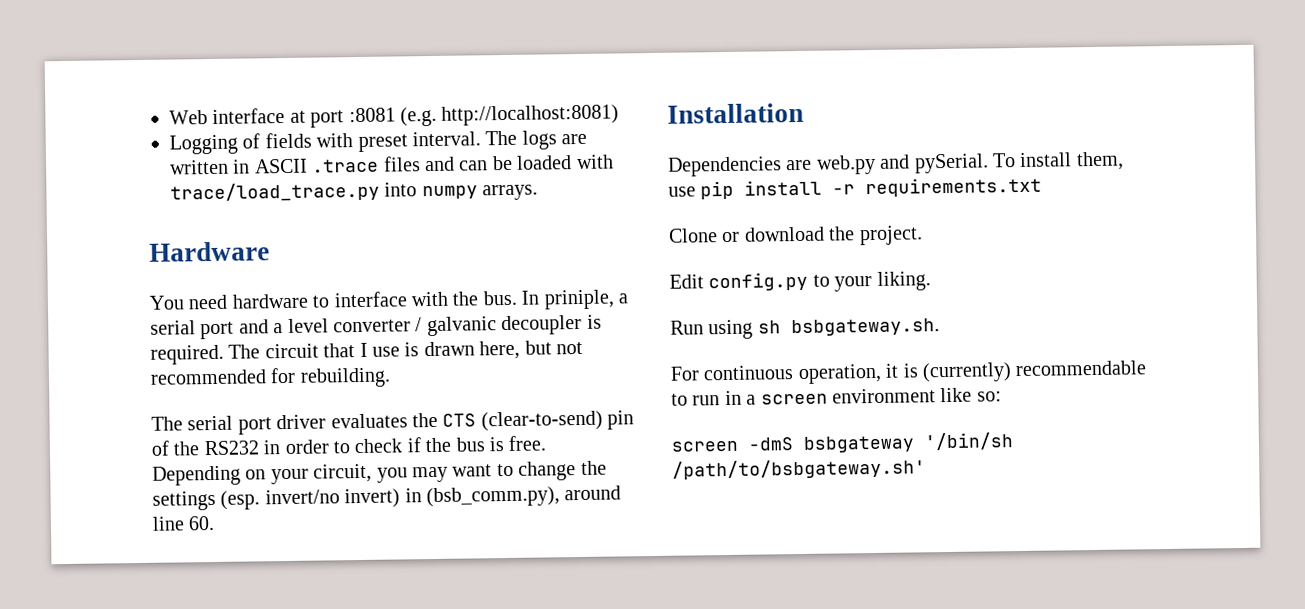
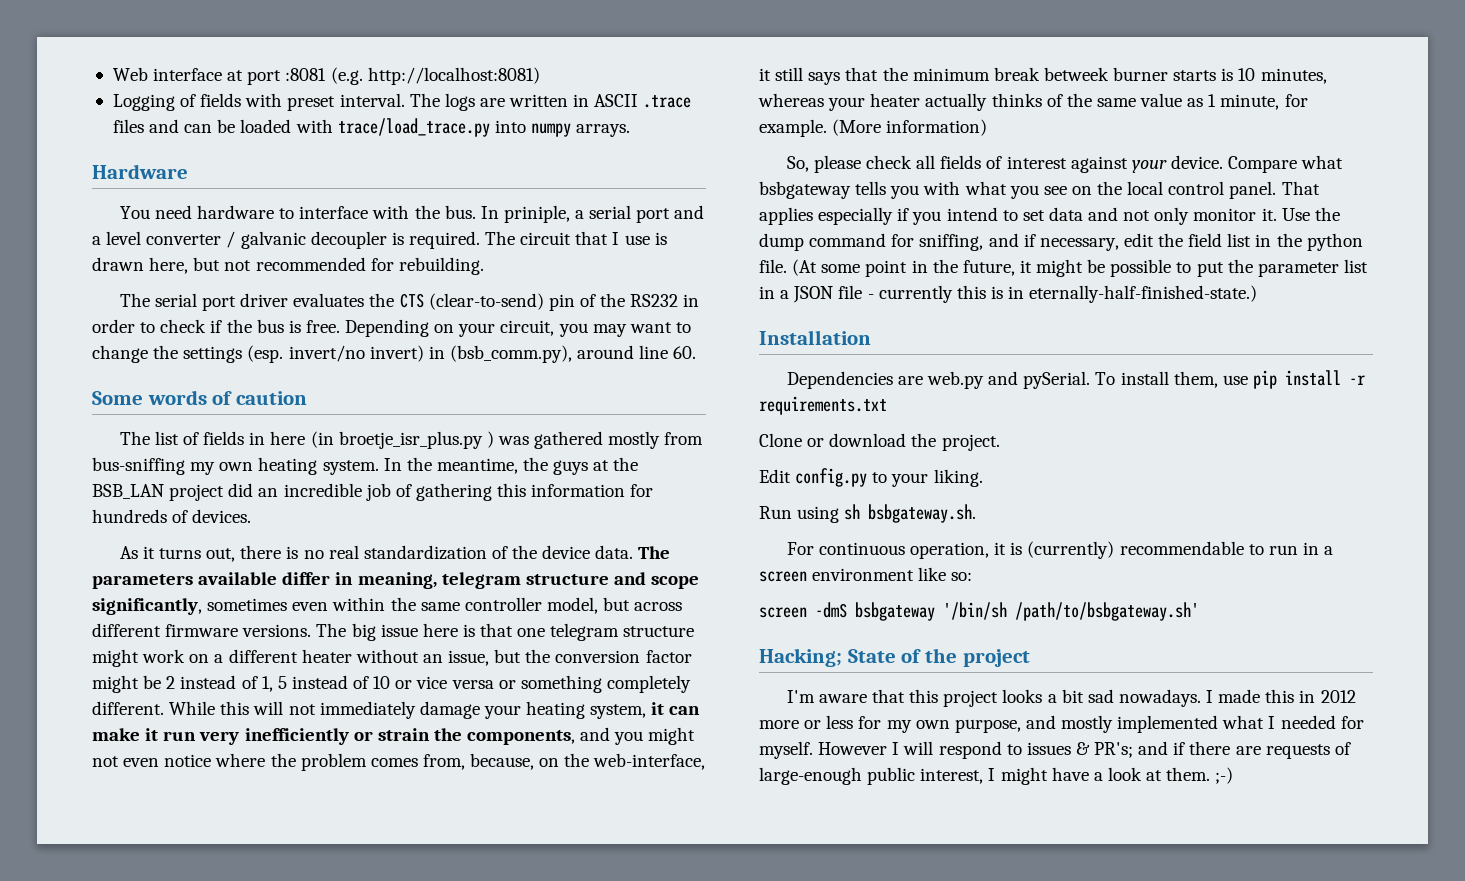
+ Some words of caution
+ The list of fields in here (in broetje_isr_plus.py ) was gathered mostly from bus-sniffing my own heating system. In the meantime, the guys at the BSB_LAN project did an incredible job of gathering this information for hundreds of devices.
+ As it turns out, there is no real standardization of the device data. The parameters available differ in meaning, telegram structure and scope significantly, sometimes even within the same controller model, but across different firmware versions. The big issue here is that one telegram structure might work on a different heater without an issue, but the conversion factor might be 2 instead of 1, 5 instead of 10 or vice versa or something completely different. While this will not immediately damage your heating system, it can make it run very inefficiently or strain the components, and you might not even notice where the problem comes from, because, on the web-interface, it still says that the minimum break betweek burner starts is 10 minutes, whereas your heater actually thinks of the same value as 1 minute, for example. (More information)
+ So, please check all fields of interest against your device. Compare what bsbgateway tells you with what you see on the local control panel. That applies especially if you intend to set data and not only monitor it. Use the dump command for sniffing, and if necessary, edit the field list in the python file. (At some point in the future, it might be possible to put the parameter list in a JSON file - currently this is in eternally-half-finished-state.)
+ Hacking; State of the project
+ I'm aware that this project looks a bit sad nowadays. I made this in 2012 more or less for my own purpose, and mostly implemented what I needed for myself. However I will respond to issues & PR's; and if there are requests of large-enough public interest, I might have a look at them. ;-)

